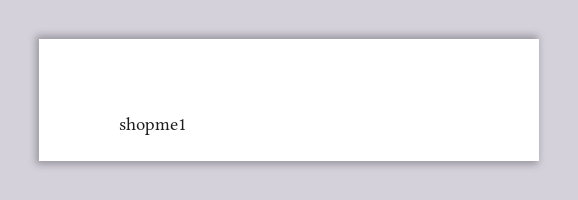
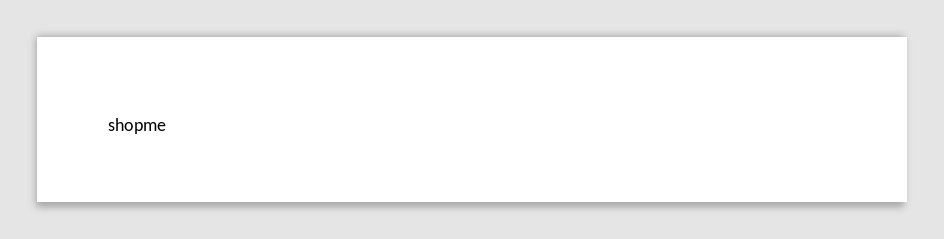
- shopme1
+ shopme

